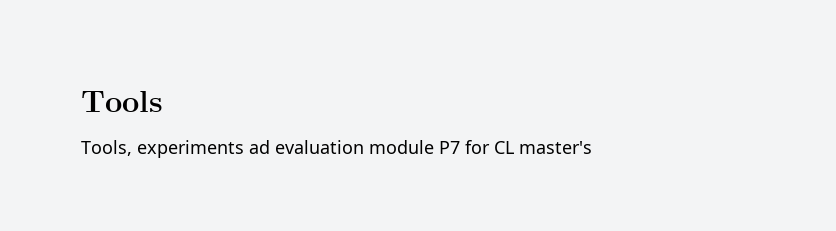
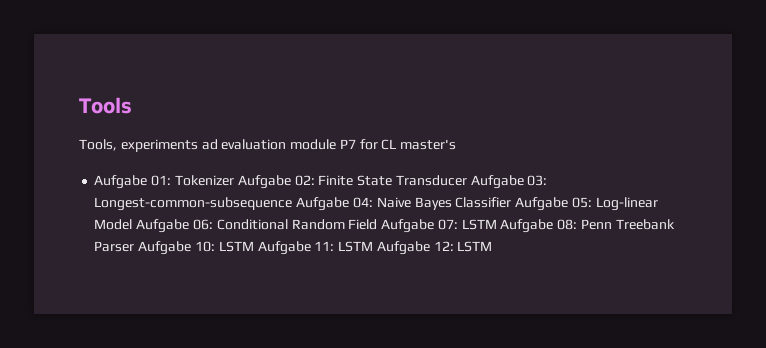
+ Aufgabe 01: Tokenizer Aufgabe 02: Finite State Transducer Aufgabe 03: Longest-common-subsequence Aufgabe 04: Naive Bayes Classifier Aufgabe 05: Log-linear Model Aufgabe 06: Conditional Random Field Aufgabe 07: LSTM Aufgabe 08: Penn Treebank Parser Aufgabe 10: LSTM Aufgabe 11: LSTM Aufgabe 12: LSTM

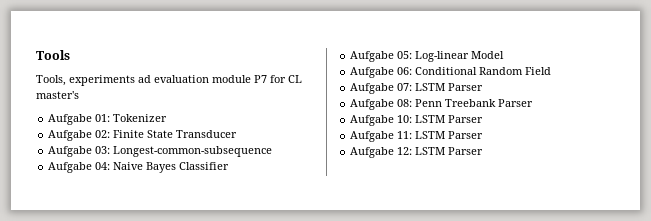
- Aufgabe 01: Tokenizer Aufgabe 02: Finite State Transducer Aufgabe 03: Longest-common-subsequence Aufgabe 04: Naive Bayes Classifier Aufgabe 05: Log-linear Model Aufgabe 06: Conditional Random Field Aufgabe 07: LSTM Aufgabe 08: Penn Treebank Parser Aufgabe 10: LSTM Aufgabe 11: LSTM Aufgabe 12: LSTM
+ Aufgabe 01: Tokenizer
+ Aufgabe 02: Finite State Transducer
+ Aufgabe 03: Longest-common-subsequence
+ Aufgabe 04: Naive Bayes Classifier
+ Aufgabe 05: Log-linear Model
+ Aufgabe 06: Conditional Random Field
+ Aufgabe 07: LSTM Parser
+ Aufgabe 08: Penn Treebank Parser
+ Aufgabe 10: LSTM Parser
+ Aufgabe 11: LSTM Parser
+ Aufgabe 12: LSTM Parser

